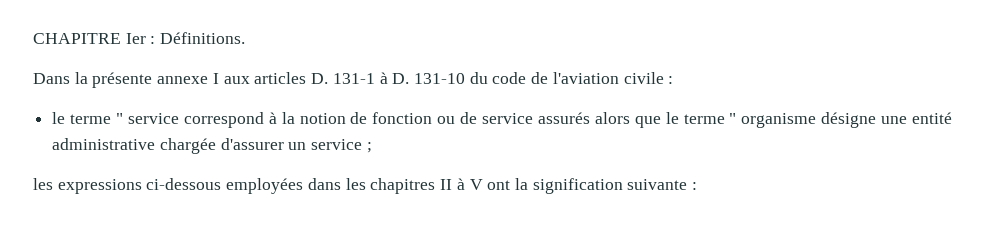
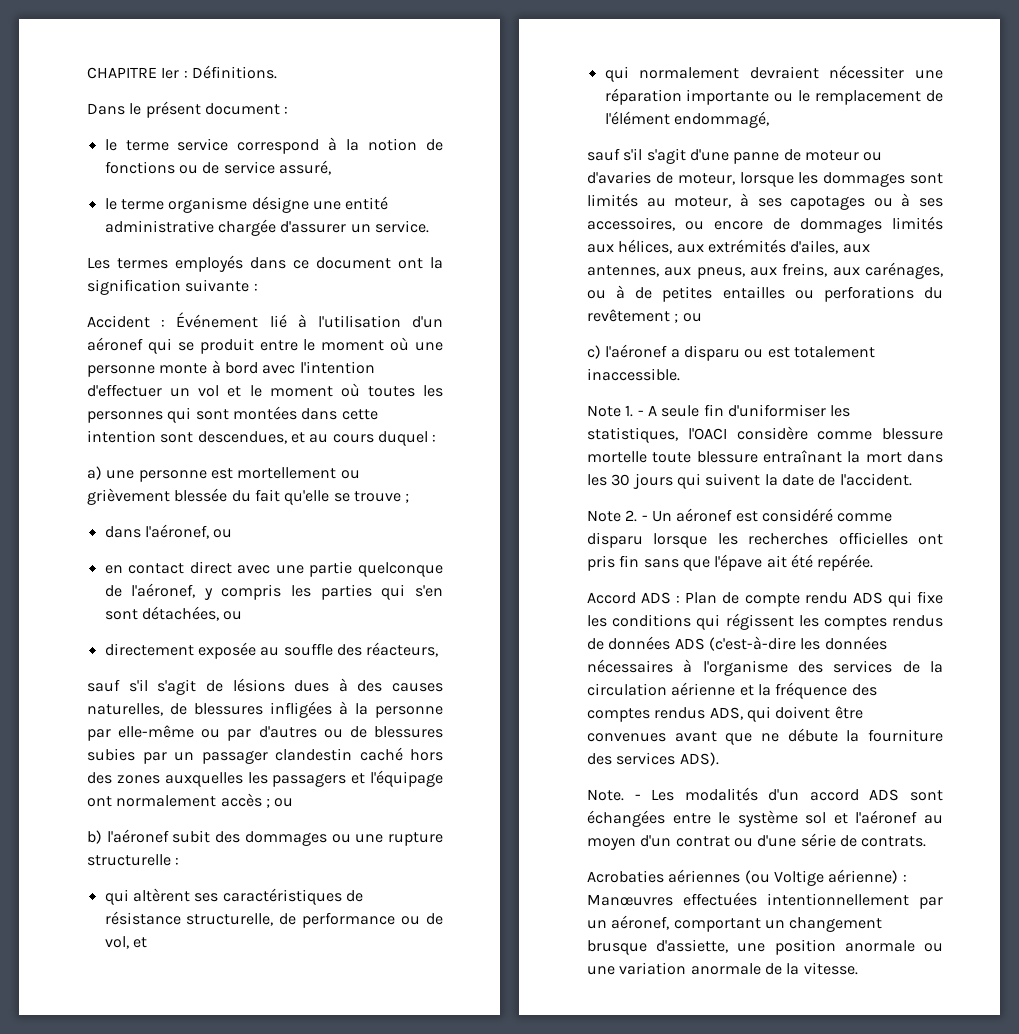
- Dans la présente annexe I aux articles D. 131-1 à D. 131-10 du code de l'aviation civile :
+ Dans le présent document :
- le terme " service correspond à la notion de fonction ou de service assurés alors que le terme " organisme désigne une entité administrative chargée d'assurer un service ;
- les expressions ci-dessous employées dans les chapitres II à V ont la signification suivante :
+ le terme service correspond à la notion de fonctions ou de service assuré,
+ le terme organisme désigne une entité administrative chargée d'assurer un service.
+ Les termes employés dans ce document ont la signification suivante :
+ Accident : Événement lié à l'utilisation d'un aéronef qui se produit entre le moment où une personne monte à bord avec l'intention d'effectuer un vol et le moment où toutes les personnes qui sont montées dans cette intention sont descendues, et au cours duquel :
+ a) une personne est mortellement ou grièvement blessée du fait qu'elle se trouve ;
+ dans l'aéronef, ou
+ en contact direct avec une partie quelconque de l'aéronef, y compris les parties qui s'en sont détachées, ou
+ directement exposée au souffle des réacteurs,
+ sauf s'il s'agit de lésions dues à des causes naturelles, de blessures infligées à la personne par elle-même ou par d'autres ou de blessures subies par un passager clandestin caché hors des zones auxquelles les passagers et l'équipage ont normalement accès ; ou
+ b) l'aéronef subit des dommages ou une rupture structurelle :
+ qui altèrent ses caractéristiques de résistance structurelle, de performance ou de vol, et
+ qui normalement devraient nécessiter une réparation importante ou le remplacement de l'élément endommagé,
+ sauf s'il s'agit d'une panne de moteur ou d'avaries de moteur, lorsque les dommages sont limités au moteur, à ses capotages ou à ses accessoires, ou encore de dommages limités aux hélices, aux extrémités d'ailes, aux antennes, aux pneus, aux freins, aux carénages, ou à de petites entailles ou perforations du revêtement ; ou
+ c) l'aéronef a disparu ou est totalement inaccessible.
+ Note 1. - A seule fin d'uniformiser les statistiques, l'OACI considère comme blessure mortelle toute blessure entraînant la mort dans les 30 jours qui suivent la date de l'accident.
+ Note 2. - Un aéronef est considéré comme disparu lorsque les recherches officielles ont pris fin sans que l'épave ait été repérée.
+ Accord ADS : Plan de compte rendu ADS qui fixe les conditions qui régissent les comptes rendus de données ADS (c'est-à-dire les données nécessaires à l'organisme des services de la circulation aérienne et la fréquence des comptes rendus ADS, qui doivent être convenues avant que ne débute la fourniture des services ADS).
+ Note. - Les modalités d'un accord ADS sont échangées entre le système sol et l'aéronef au moyen d'un contrat ou d'une série de contrats.
+ Acrobaties aériennes (ou Voltige aérienne) : Manœuvres effectuées intentionnellement par un aéronef, comportant un changement brusque d'assiette, une position anormale ou une variation anormale de la vitesse.

